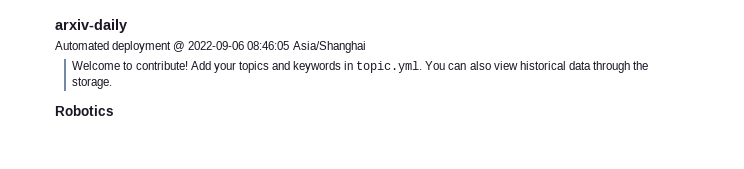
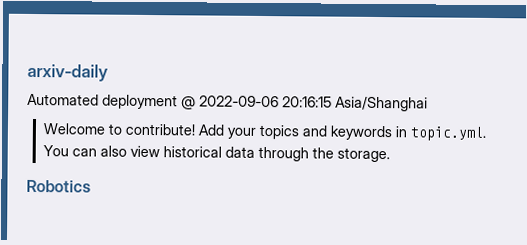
- Automated deployment @ 2022-09-06 08:46:05 Asia/Shanghai
+ Automated deployment @ 2022-09-06 20:16:15 Asia/Shanghai

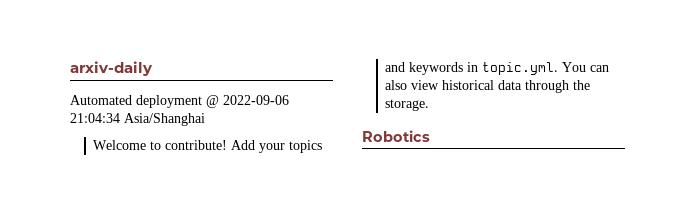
- Automated deployment @ 2022-09-06 20:16:15 Asia/Shanghai
+ Automated deployment @ 2022-09-06 21:04:34 Asia/Shanghai

